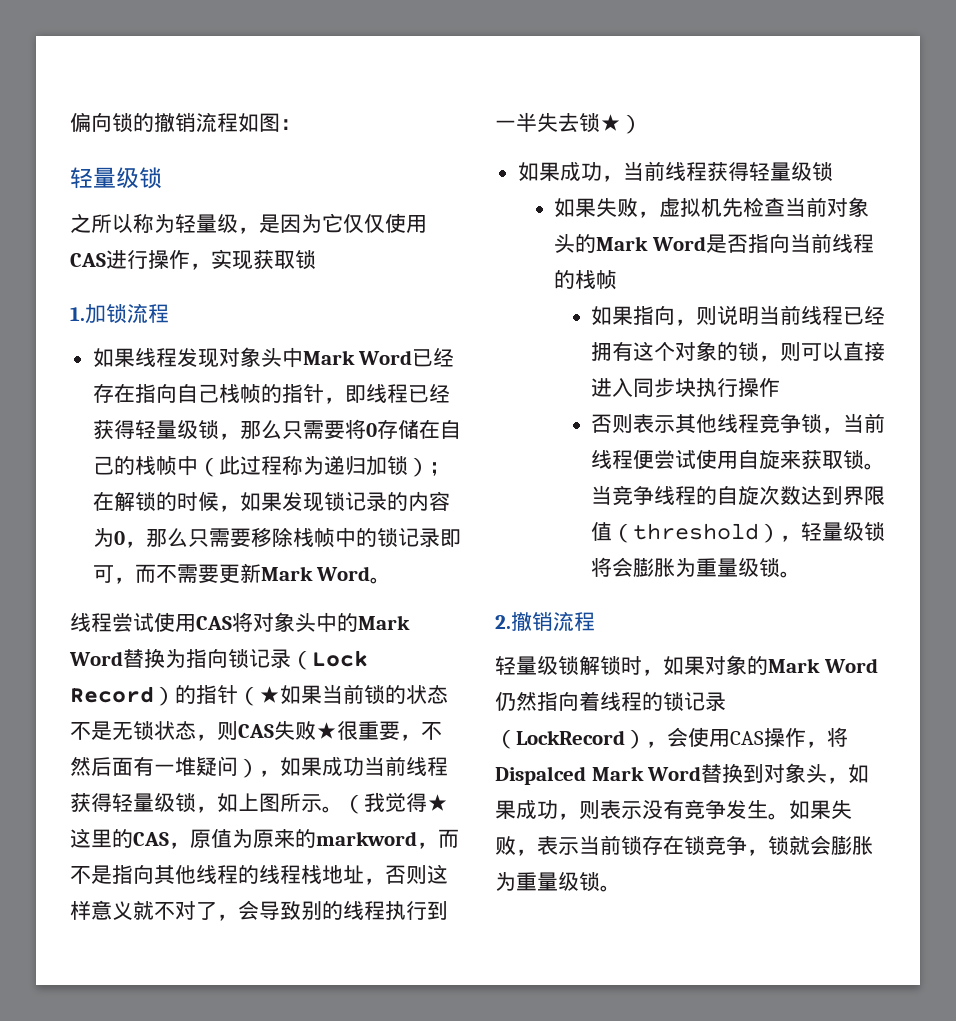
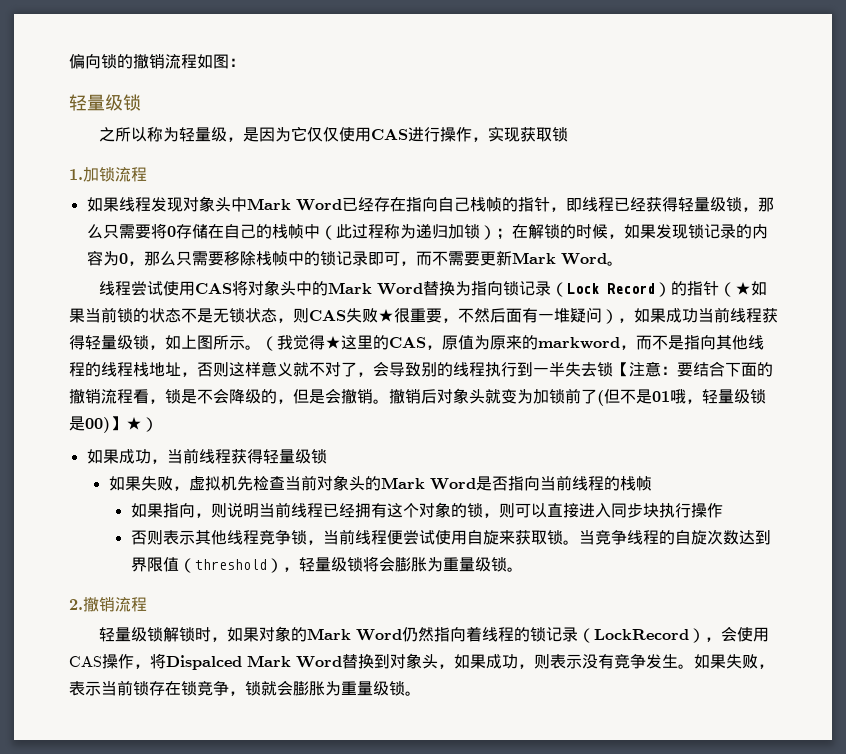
- （我觉得★这里的CAS，原值为原来的markword，而不是指向其他线程的线程栈地址，否则这样意义就不对了，会导致别的线程执行到一半失去锁★）
+ （我觉得★这里的CAS，原值为原来的markword，而不是指向其他线程的线程栈地址，否则这样意义就不对了，会导致别的线程执行到一半失去锁【注意：要结合下面的撤销流程看，锁是不会降级的，但是会撤销。撤销后对象头就变为加锁前了(但不是01哦，轻量级锁是00)】★）

